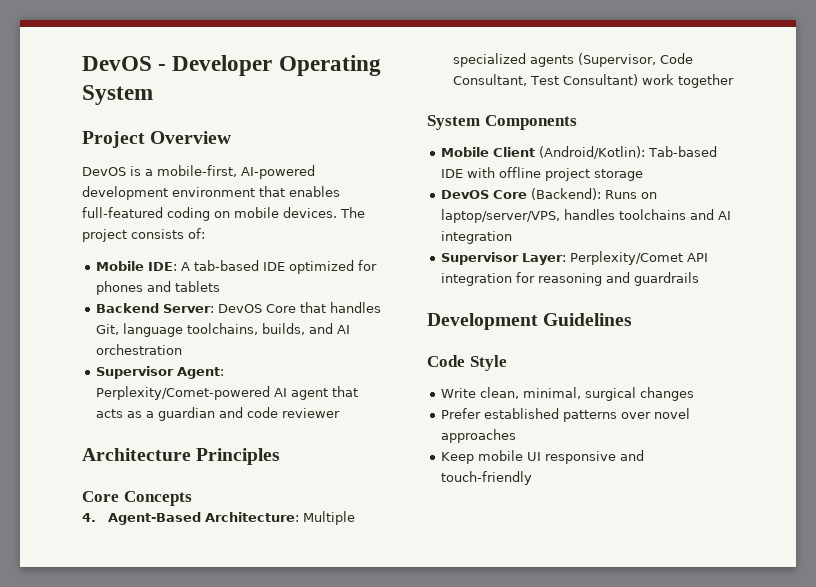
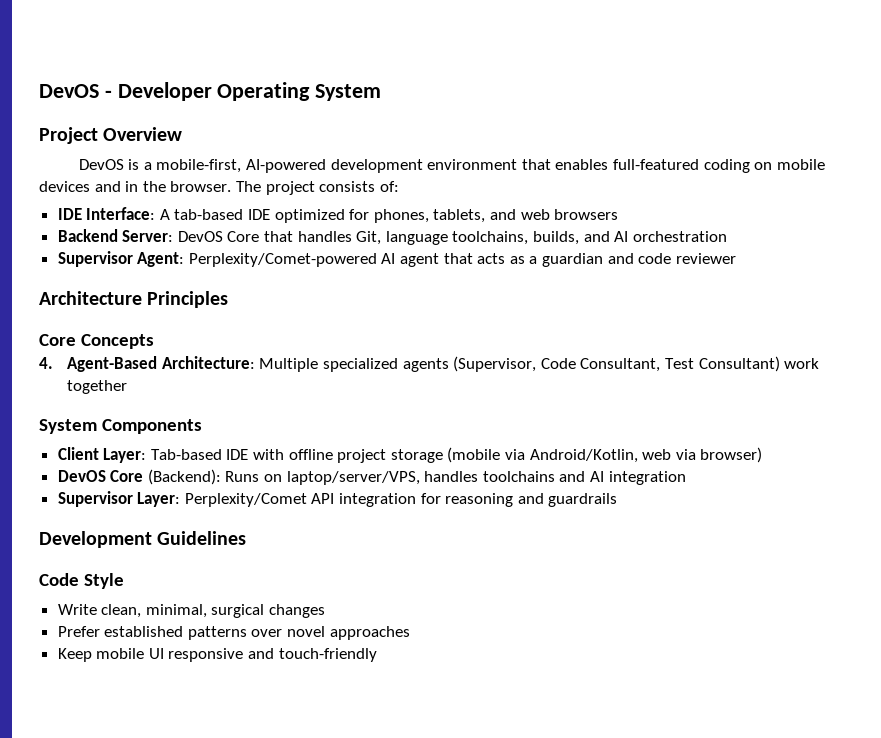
- DevOS is a mobile-first, AI-powered development environment that enables full-featured coding on mobile devices.
+ DevOS is a mobile-first, AI-powered development environment that enables full-featured coding on mobile devices and in the browser.
- Mobile IDE: A tab-based IDE optimized for phones and tablets
+ IDE Interface: A tab-based IDE optimized for phones, tablets, and web browsers
- Mobile Client (Android/Kotlin): Tab-based IDE with offline project storage
+ Client Layer: Tab-based IDE with offline project storage (mobile via Android/Kotlin, web via browser)

